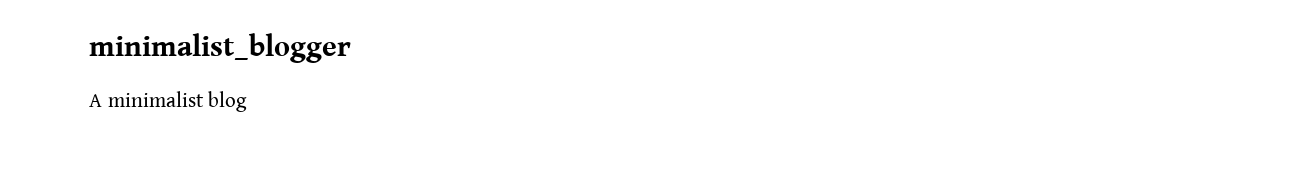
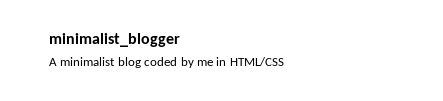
- A minimalist blog
+ A minimalist blog coded by me in HTML/CSS

